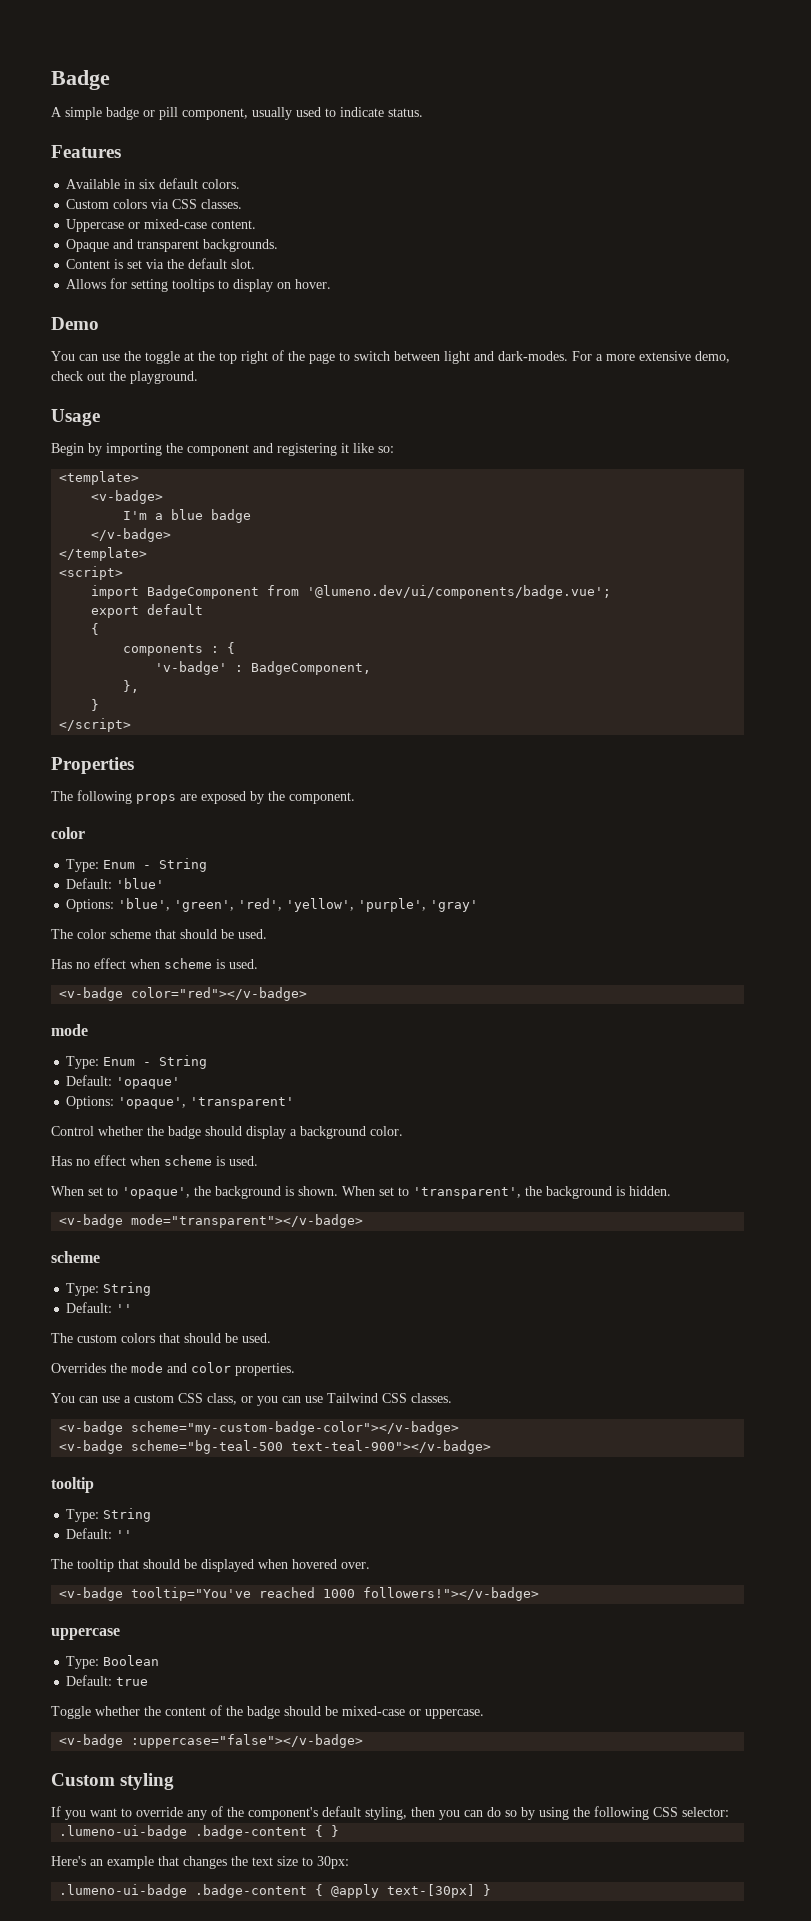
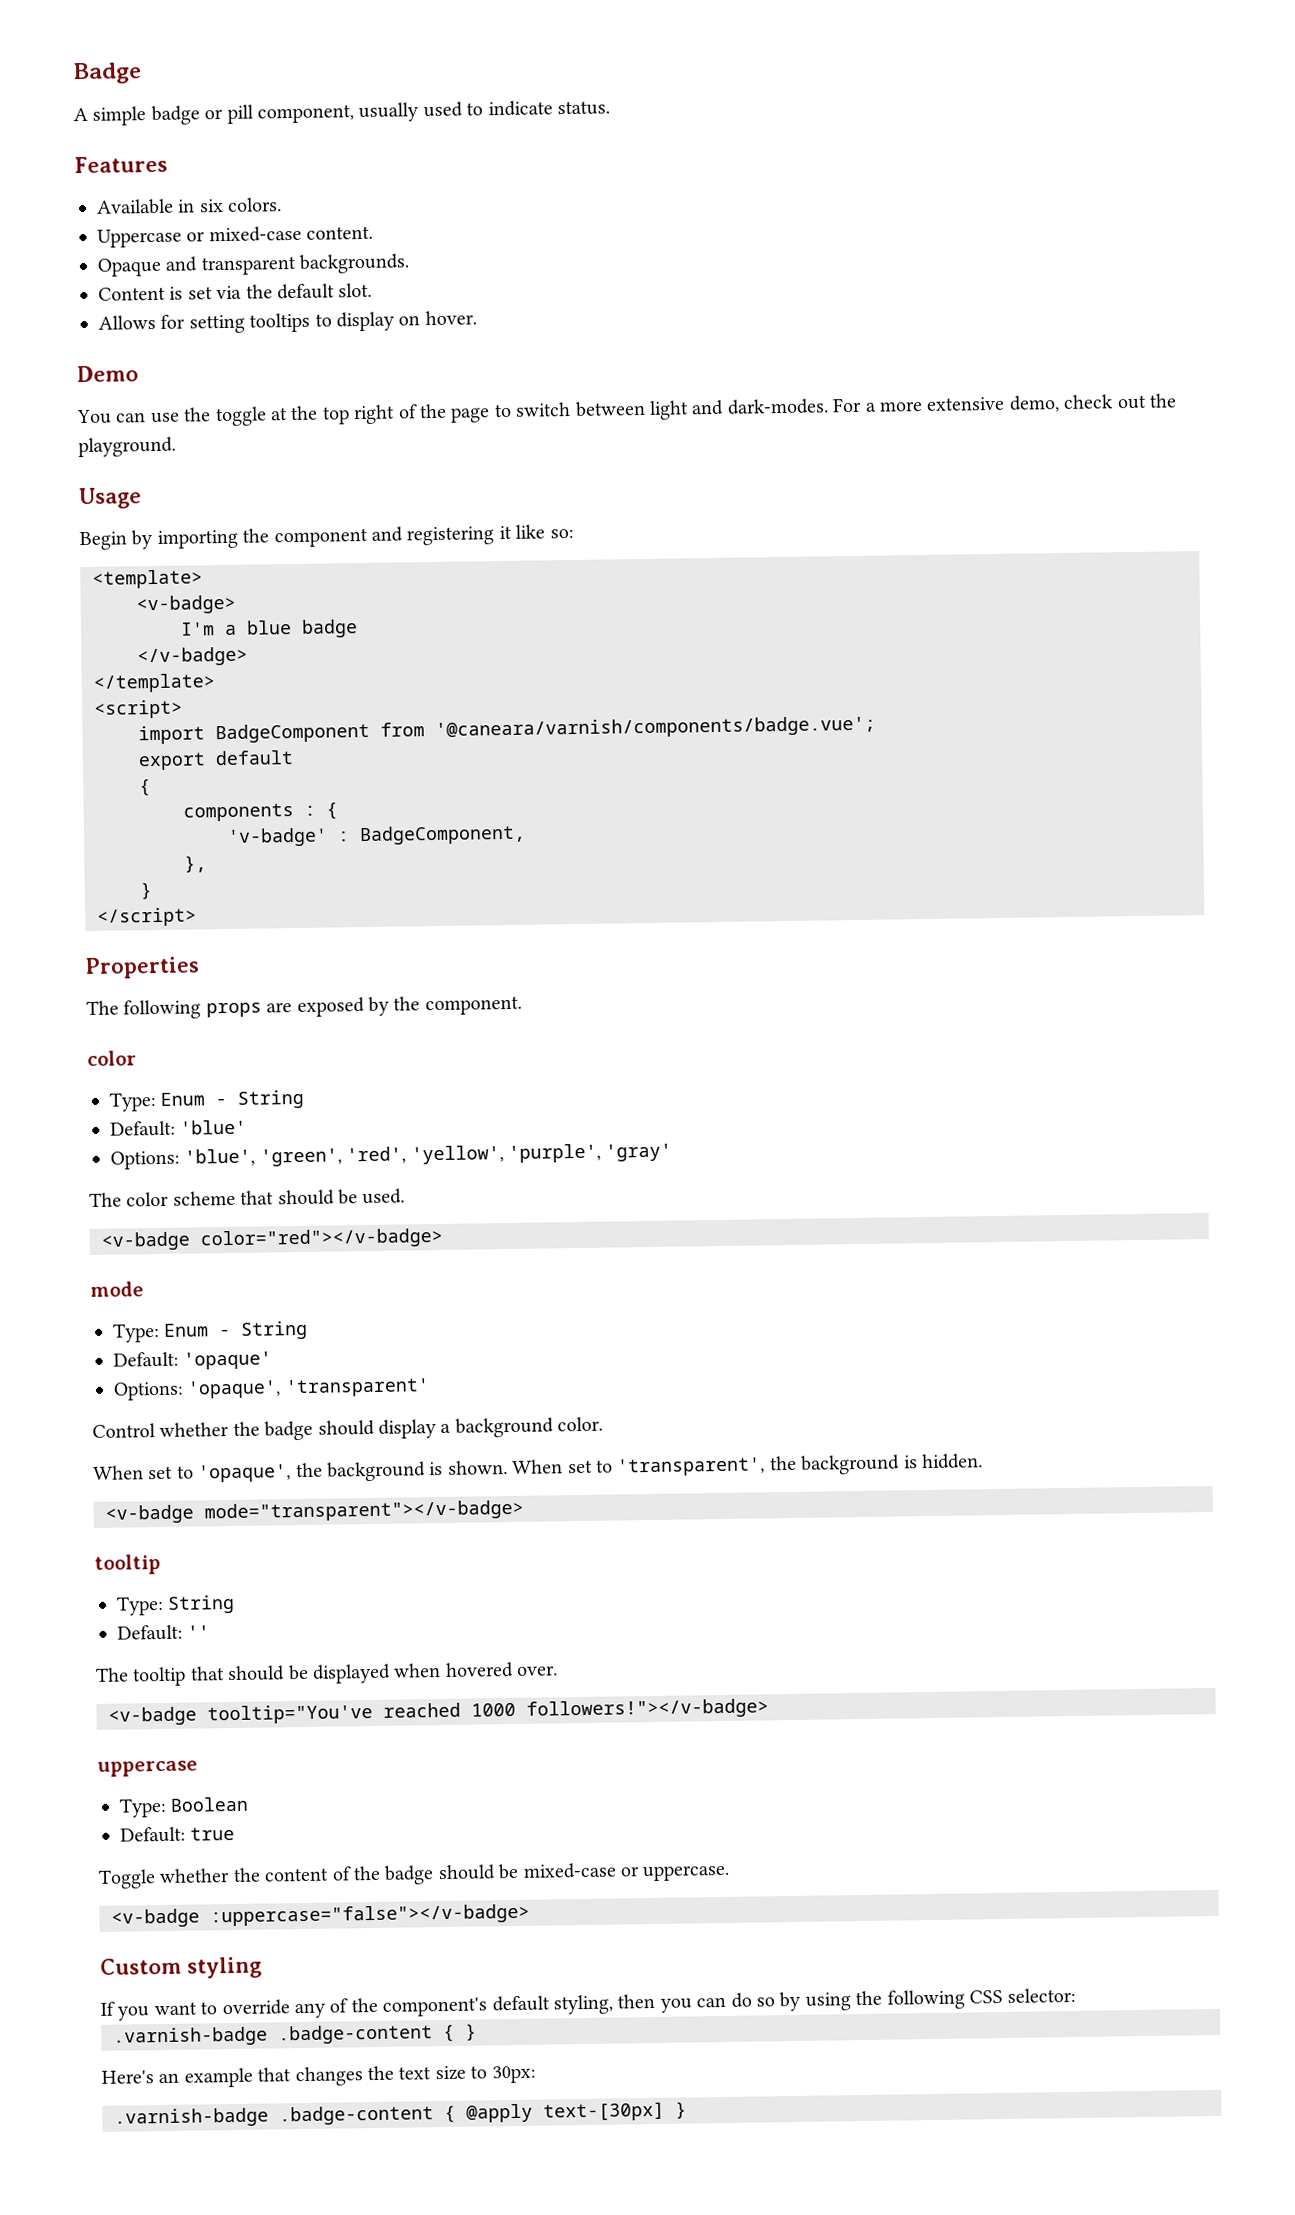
- Available in six default colors.
+ Available in six colors.
- Custom colors via CSS classes.
- import BadgeComponent from '@lumeno.dev/ui/components/badge.vue';
+ import BadgeComponent from '@caneara/varnish/components/badge.vue';
  The color scheme that should be used.
- Has no effect when scheme is used.
  Control whether the badge should display a background color.
- Has no effect when scheme is used.
  <v-badge mode="transparent"></v-badge>
- scheme
- Type: String
- Default: ''
- The custom colors that should be used.
- Overrides the mode and color properties.
- You can use a custom CSS class, or you can use Tailwind CSS classes.
- <v-badge scheme="my-custom-badge-color"></v-badge>
- <v-badge scheme="bg-teal-500 text-teal-900"></v-badge>
- .lumeno-ui-badge .badge-content { }
+ .varnish-badge .badge-content { }
- .lumeno-ui-badge .badge-content { @apply text-[30px] }
+ .varnish-badge .badge-content { @apply text-[30px] }

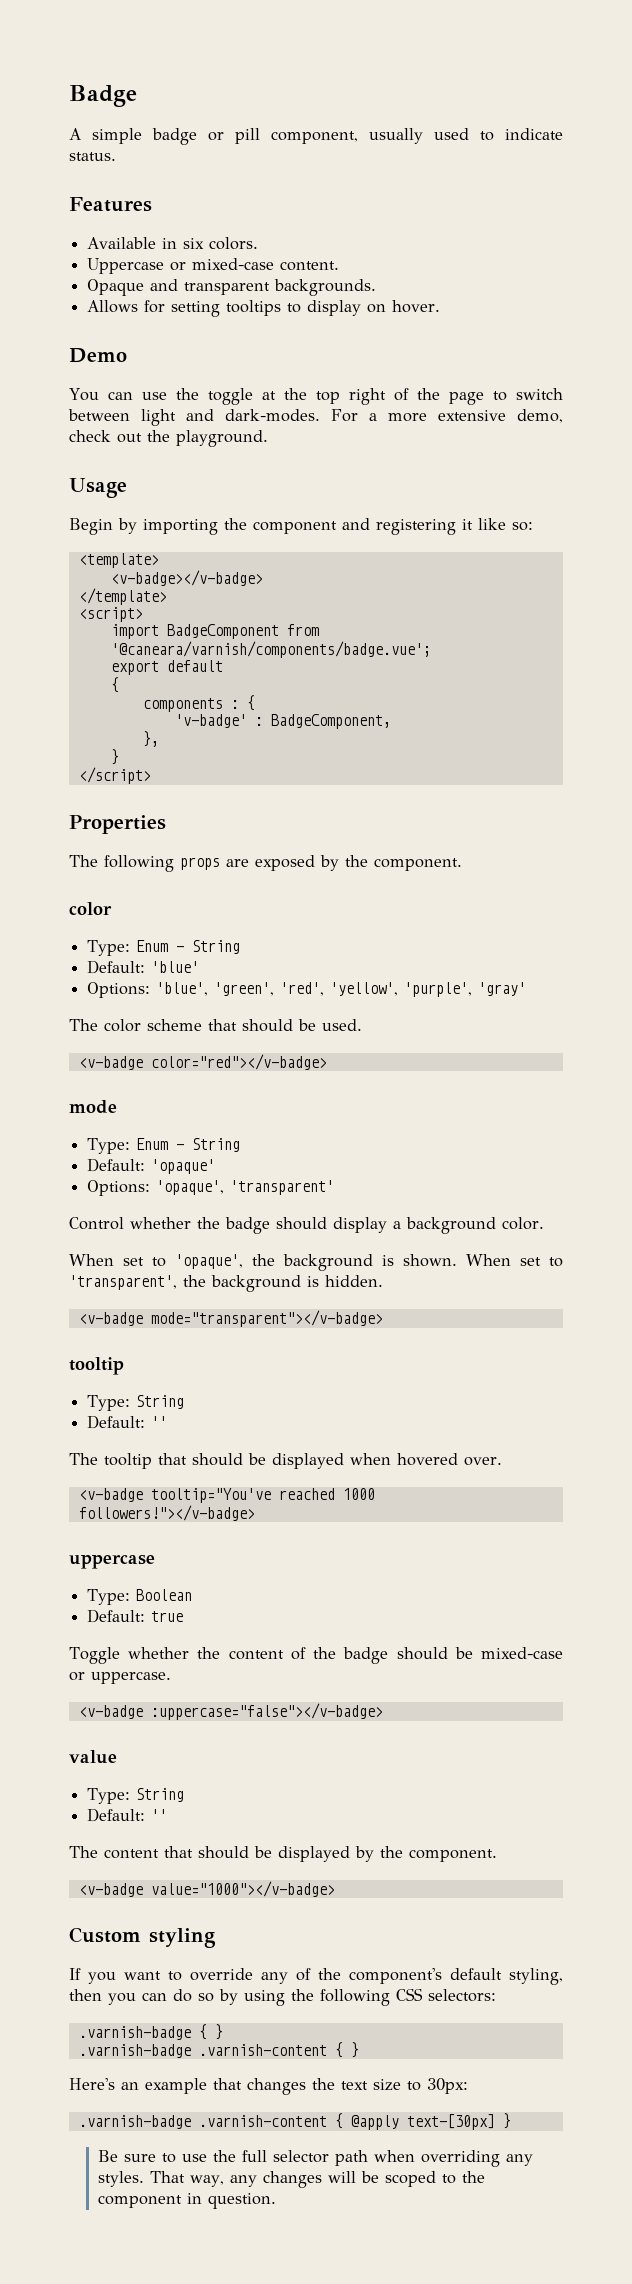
- Content is set via the default slot.
- <v-badge>
- I'm a blue badge
- </v-badge>
+ <v-badge></v-badge>
+ value
+ Type: String
+ Default: ''
+ The content that should be displayed by the component.
+ <v-badge value="1000"></v-badge>
- If you want to override any of the component's default styling, then you can do so by using the following CSS selector:
- .varnish-badge .badge-content { }
+ If you want to override any of the component's default styling, then you can do so by using the following CSS selectors:
+ .varnish-badge { }
+ .varnish-badge .varnish-content { }
- .varnish-badge .badge-content { @apply text-[30px] }
+ .varnish-badge .varnish-content { @apply text-[30px] }
+ Be sure to use the full selector path when overriding any styles. That way, any changes will be scoped to the component in question.

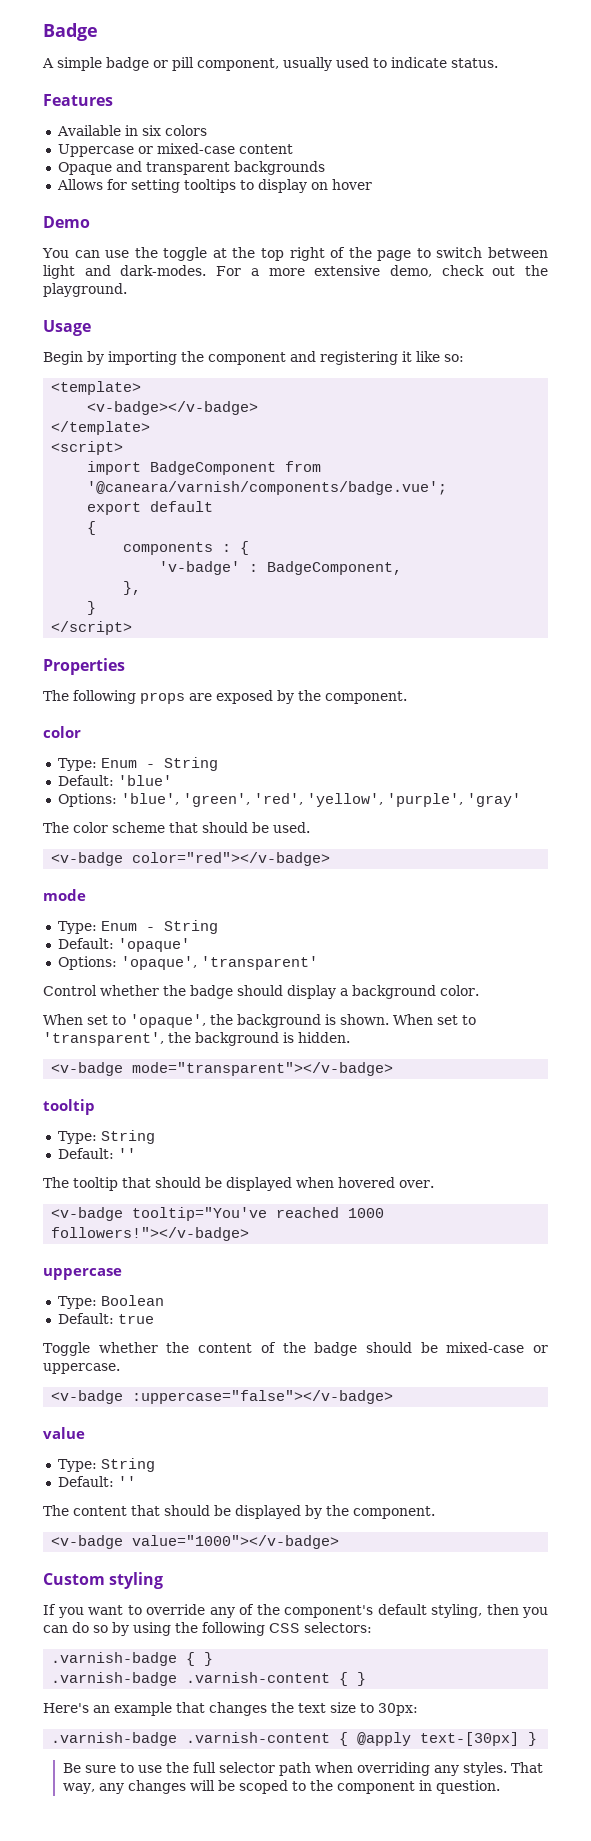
- Available in six colors.
+ Available in six colors
- Uppercase or mixed-case content.
+ Uppercase or mixed-case content
- Opaque and transparent backgrounds.
+ Opaque and transparent backgrounds
- Allows for setting tooltips to display on hover.
+ Allows for setting tooltips to display on hover

